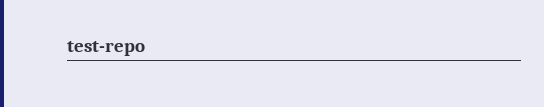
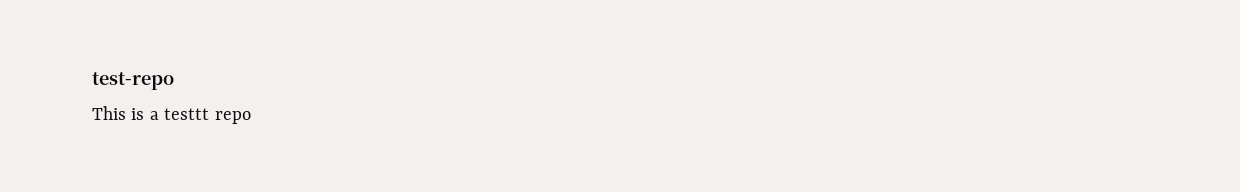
+ This is a testtt repo

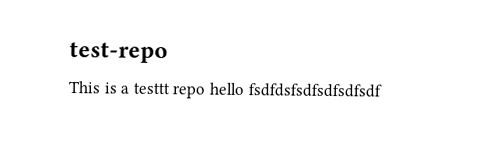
- This is a testtt repo
+ This is a testtt repo hello fsdfdsfsdfsdfsdfsdf

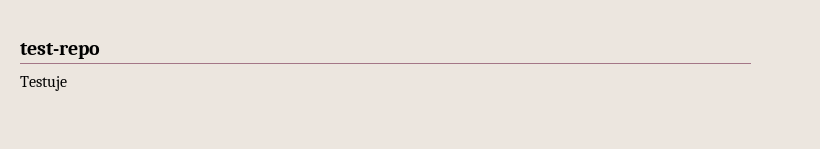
- This is a testtt repo hello fsdfdsfsdfsdfsdfsdf
+ Testuje

